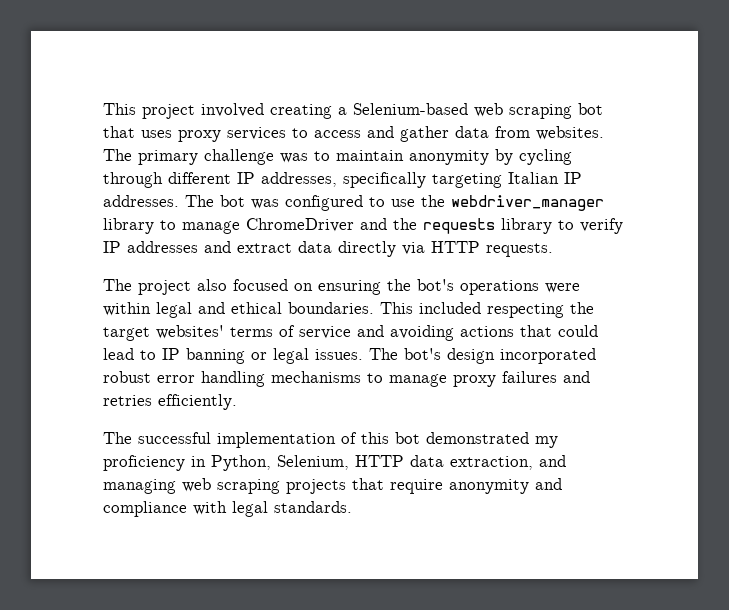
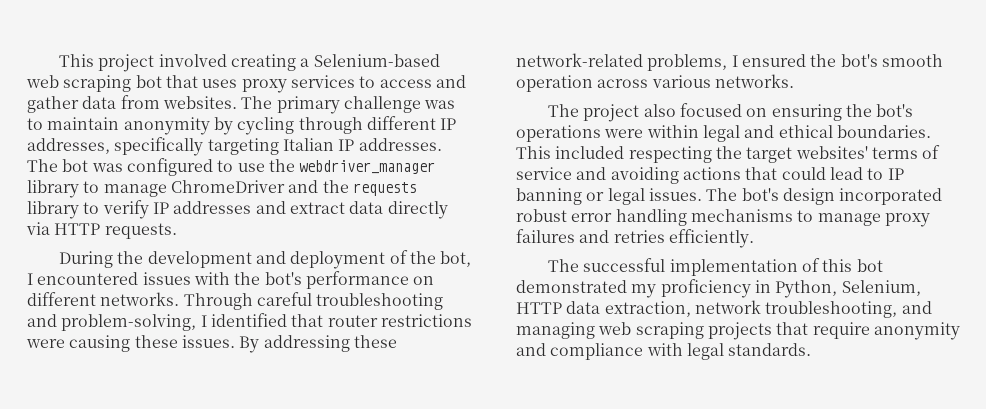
+ During the development and deployment of the bot, I encountered issues with the bot's performance on different networks. Through careful troubleshooting and problem-solving, I identified that router restrictions were causing these issues. By addressing these network-related problems, I ensured the bot's smooth operation across various networks.
- The successful implementation of this bot demonstrated my proficiency in Python, Selenium, HTTP data extraction, and managing web scraping projects that require anonymity and compliance with legal standards.
+ The successful implementation of this bot demonstrated my proficiency in Python, Selenium, HTTP data extraction, network troubleshooting, and managing web scraping projects that require anonymity and compliance with legal standards.

